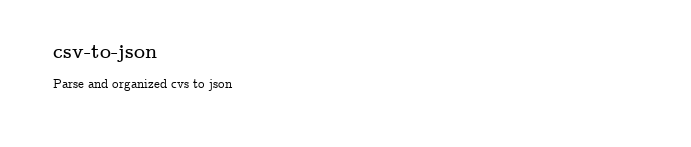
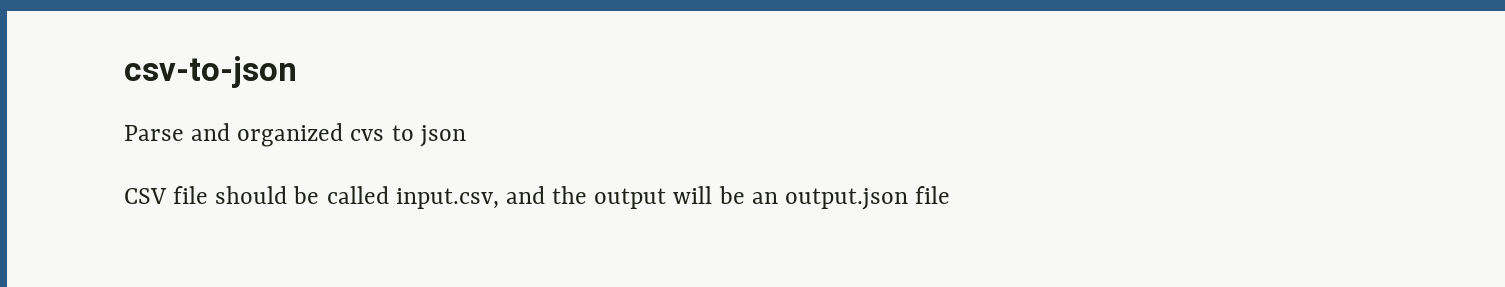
+ CSV file should be called input.csv, and the output will be an output.json file

